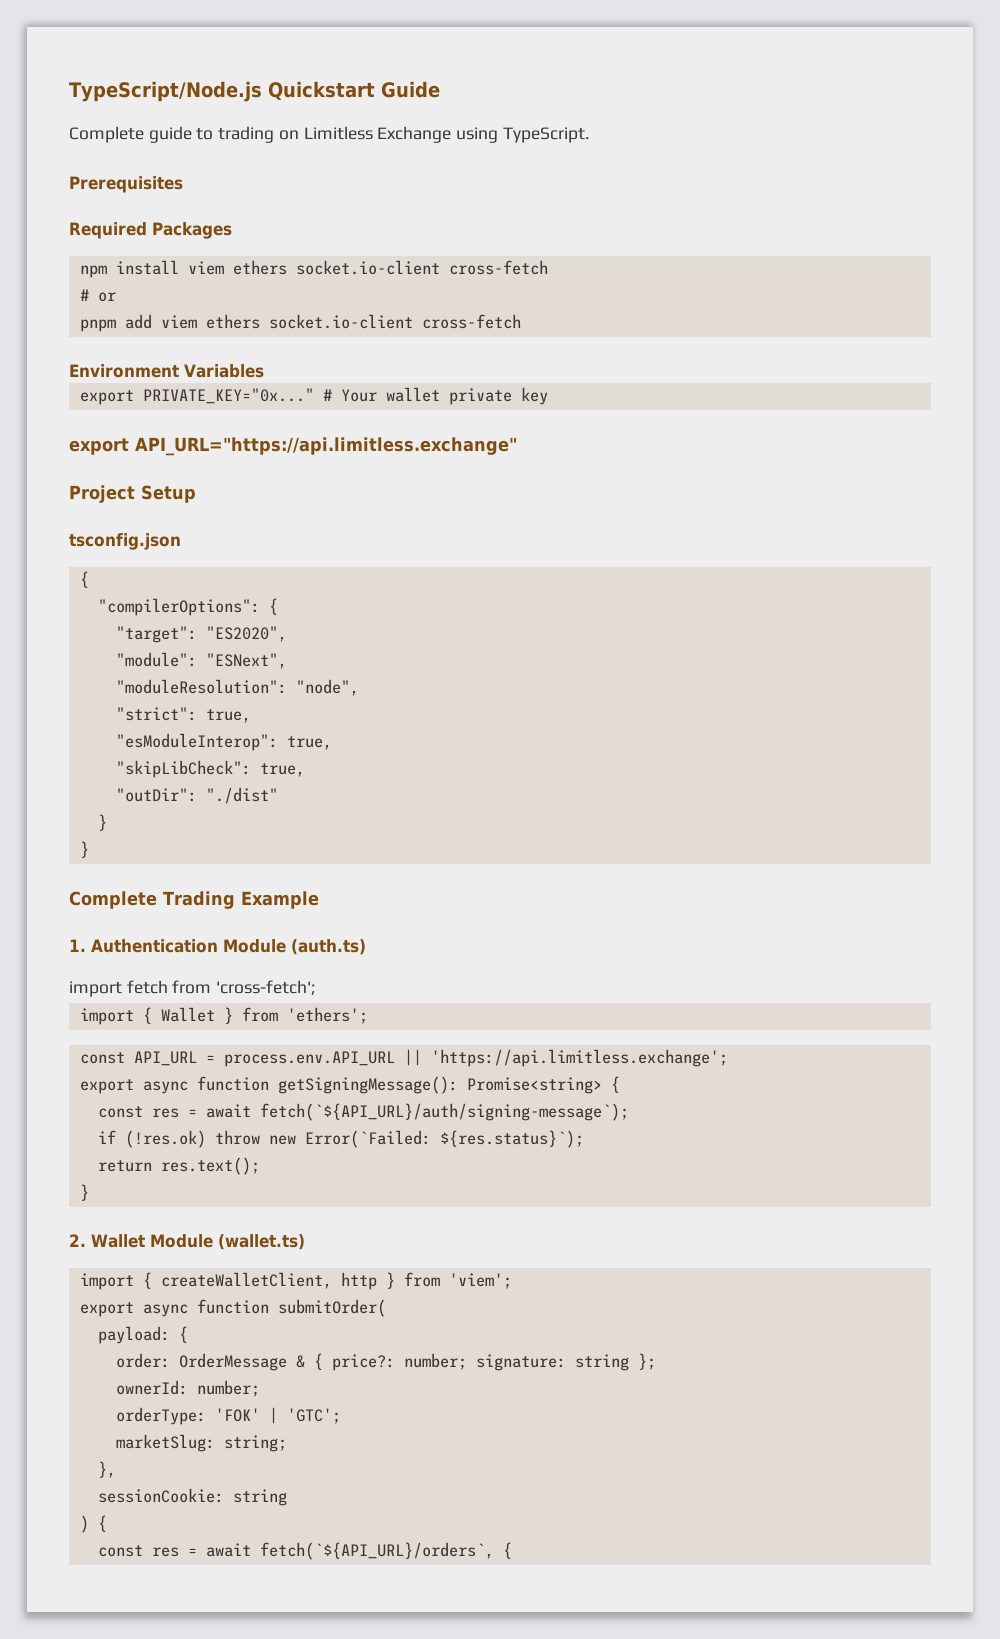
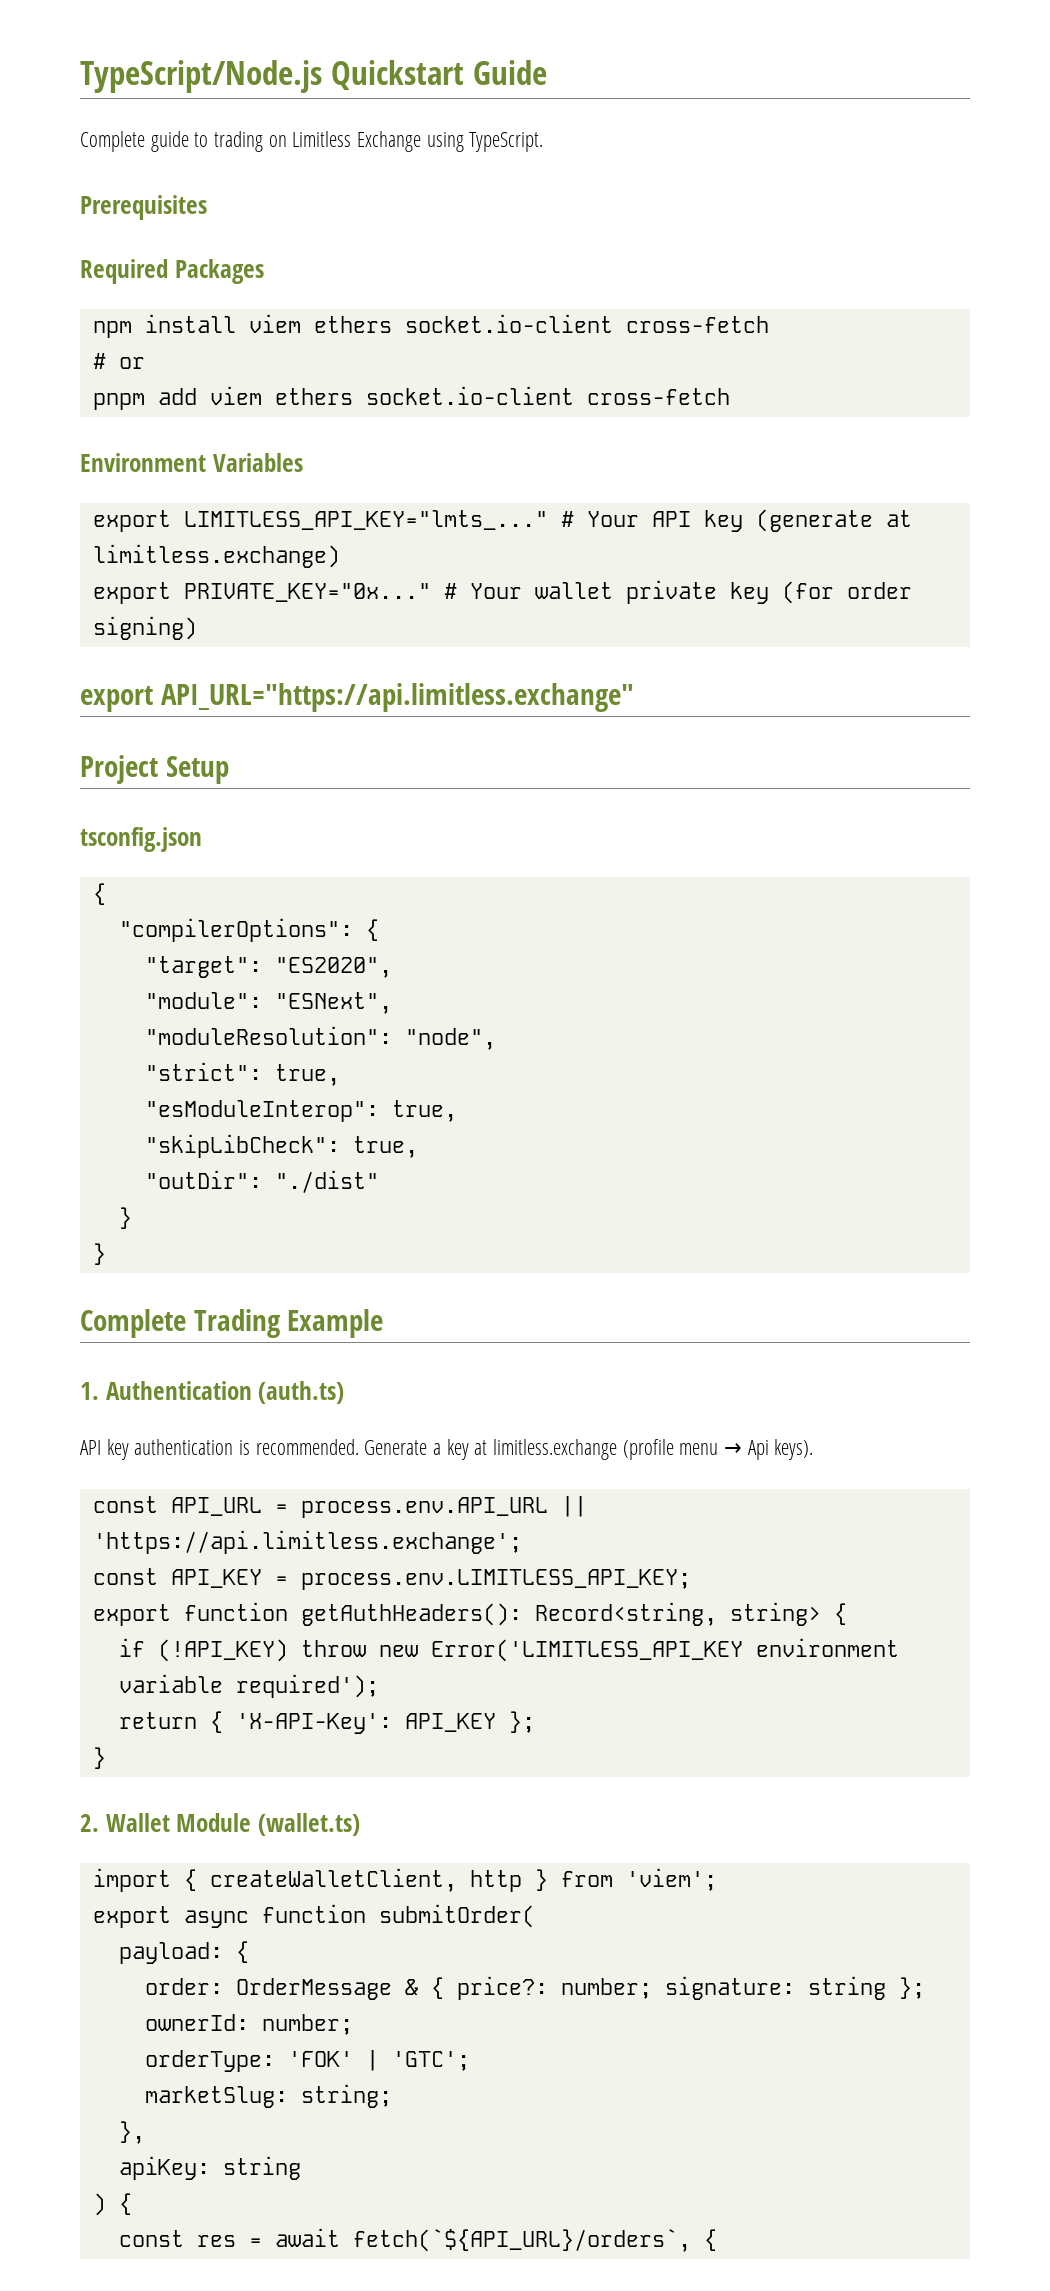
+ export LIMITLESS_API_KEY="lmts_..." # Your API key (generate at limitless.exchange)
- # Your wallet private key
+ # Your wallet private key (for order signing)
- 1. Authentication Module (auth.ts)
+ 1. Authentication (auth.ts)
- import fetch from 'cross-fetch';
- import { Wallet } from 'ethers';
+ API key authentication is recommended. Generate a key at limitless.exchange (profile menu → Api keys).
- export async function getSigningMessage(): Promise<string> {
- const res = await fetch(`${API_URL}/auth/signing-message`);
+ const API_KEY = process.env.LIMITLESS_API_KEY;
+ export function getAuthHeaders(): Record<string, string> {
- if (!res.ok) throw new Error(`Failed: ${res.status}`);
- return res.text();
+ if (!API_KEY) throw new Error('LIMITLESS_API_KEY environment variable required');
+ return { 'X-API-Key': API_KEY };
- sessionCookie: string
+ apiKey: string

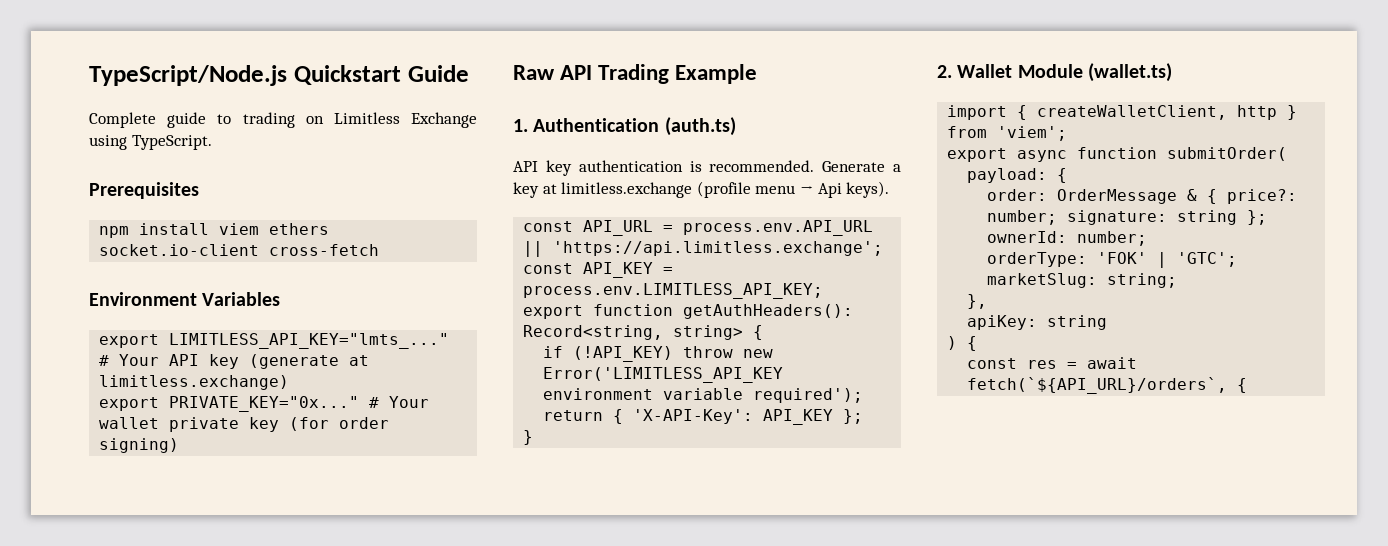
- Required Packages
- # or
- pnpm add viem ethers socket.io-client cross-fetch
- export API_URL="https://api.limitless.exchange"
- Project Setup
- tsconfig.json
- {
- "compilerOptions": {
- "target": "ES2020",
- "module": "ESNext",
- "moduleResolution": "node",
- "strict": true,
- "esModuleInterop": true,
- "skipLibCheck": true,
- "outDir": "./dist"
- }
- }
- Complete Trading Example
+ Raw API Trading Example

